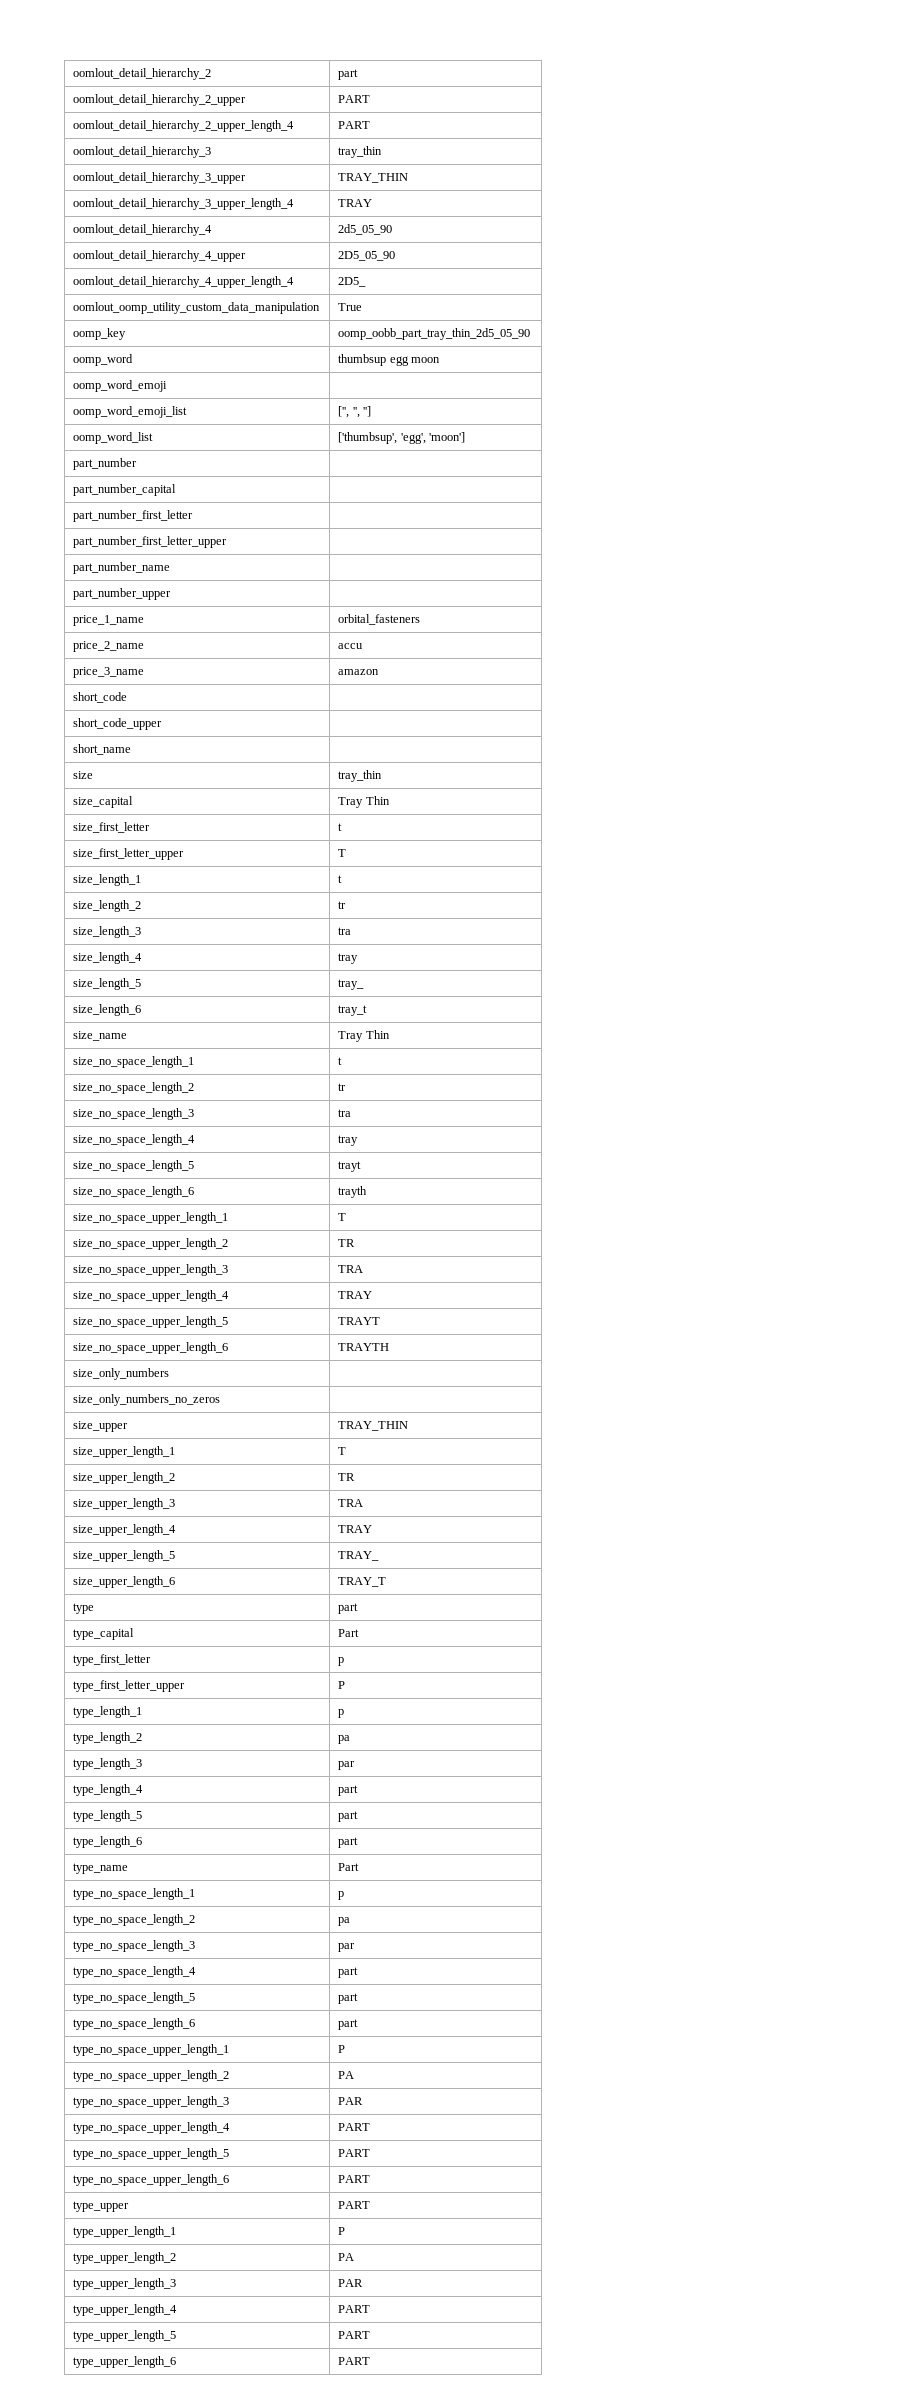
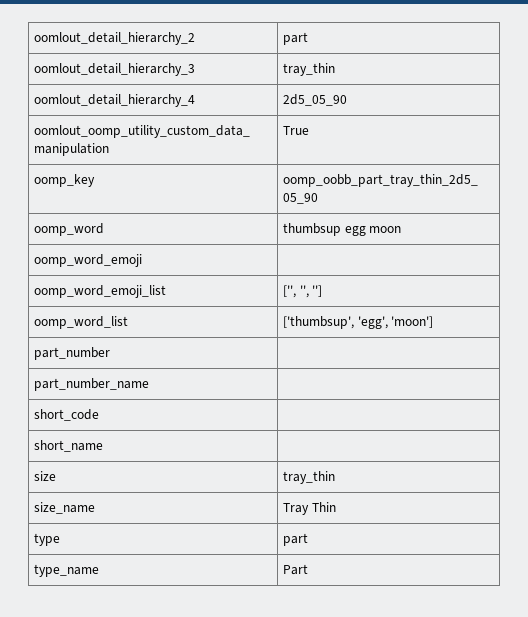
- oomlout_detail_hierarchy_2_upper | PART
- oomlout_detail_hierarchy_2_upper_length_4 | PART
  oomlout_detail_hierarchy_3 | tray_thin
- oomlout_detail_hierarchy_3_upper | TRAY_THIN
- oomlout_detail_hierarchy_3_upper_length_4 | TRAY
  oomlout_detail_hierarchy_4 | 2d5_05_90
- oomlout_detail_hierarchy_4_upper | 2D5_05_90
- oomlout_detail_hierarchy_4_upper_length_4 | 2D5_
- part_number_capital |
- part_number_first_letter |
- part_number_first_letter_upper |
  part_number_name |
- part_number_upper |
- price_1_name | orbital_fasteners
- price_2_name | accu
- price_3_name | amazon
- short_code_upper |
- size_capital | Tray Thin
- size_first_letter | t
- size_first_letter_upper | T
- size_length_1 | t
- size_length_2 | tr
- size_length_3 | tra
- size_length_4 | tray
- size_length_5 | tray_
- size_length_6 | tray_t
  size_name | Tray Thin
- size_no_space_length_1 | t
- size_no_space_length_2 | tr
- size_no_space_length_3 | tra
- size_no_space_length_4 | tray
- size_no_space_length_5 | trayt
- size_no_space_length_6 | trayth
- size_no_space_upper_length_1 | T
- size_no_space_upper_length_2 | TR
- size_no_space_upper_length_3 | TRA
- size_no_space_upper_length_4 | TRAY
- size_no_space_upper_length_5 | TRAYT
- size_no_space_upper_length_6 | TRAYTH
- size_only_numbers |
- size_only_numbers_no_zeros |
- size_upper | TRAY_THIN
- size_upper_length_1 | T
- size_upper_length_2 | TR
- size_upper_length_3 | TRA
- size_upper_length_4 | TRAY
- size_upper_length_5 | TRAY_
- size_upper_length_6 | TRAY_T
  type | part
- type_capital | Part
- type_first_letter | p
- type_first_letter_upper | P
- type_length_1 | p
- type_length_2 | pa
- type_length_3 | par
- type_length_4 | part
- type_length_5 | part
- type_length_6 | part
  type_name | Part
- type_no_space_length_1 | p
- type_no_space_length_2 | pa
- type_no_space_length_3 | par
- type_no_space_length_4 | part
- type_no_space_length_5 | part
- type_no_space_length_6 | part
- type_no_space_upper_length_1 | P
- type_no_space_upper_length_2 | PA
- type_no_space_upper_length_3 | PAR
- type_no_space_upper_length_4 | PART
- type_no_space_upper_length_5 | PART
- type_no_space_upper_length_6 | PART
- type_upper | PART
- type_upper_length_1 | P
- type_upper_length_2 | PA
- type_upper_length_3 | PAR
- type_upper_length_4 | PART
- type_upper_length_5 | PART
- type_upper_length_6 | PART

